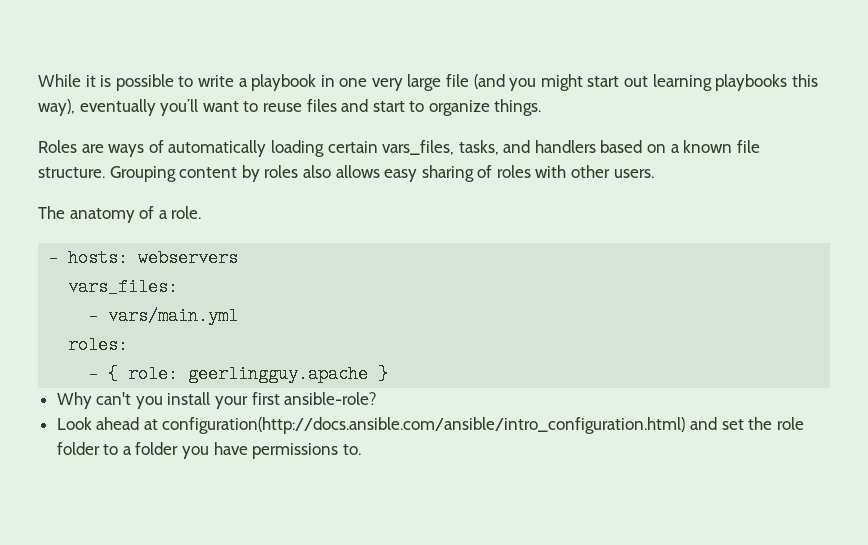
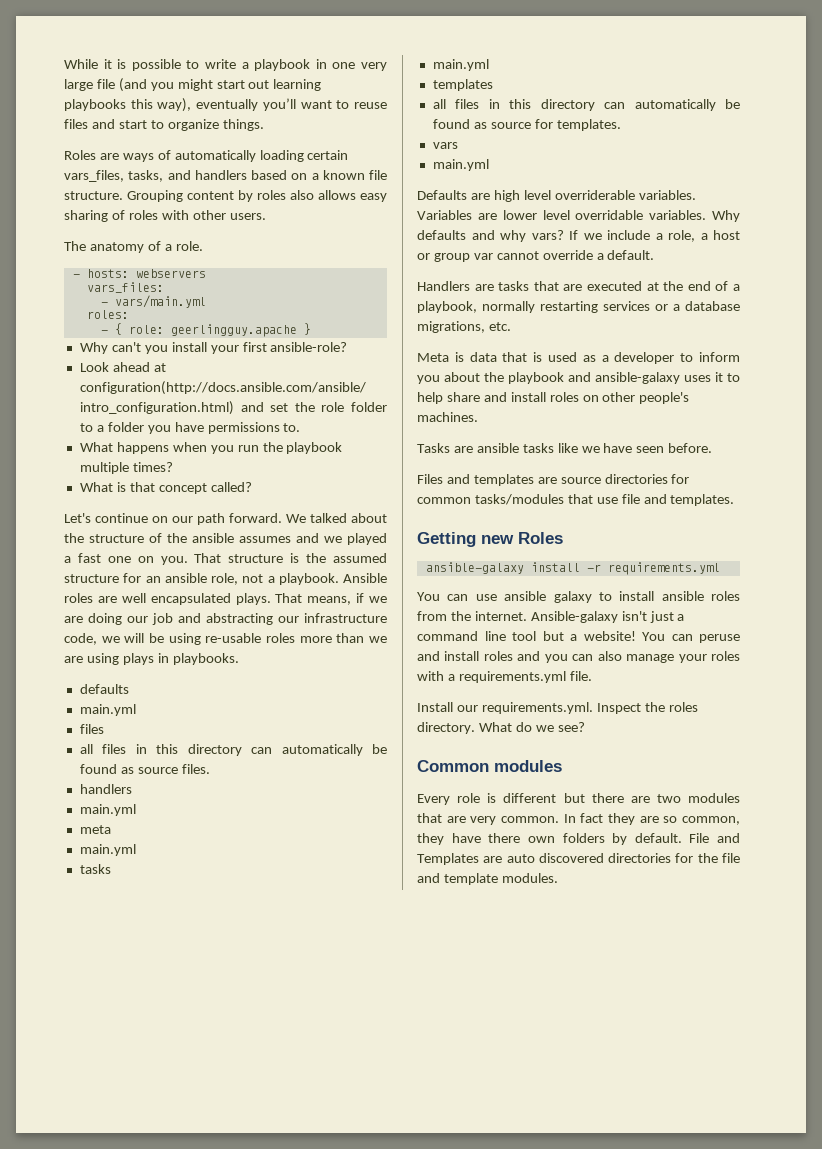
+ What happens when you run the playbook multiple times?
+ What is that concept called?
+ Let's continue on our path forward. We talked about the structure of the ansible assumes and we played a fast one on you. That structure is the assumed structure for an ansible role, not a playbook. Ansible roles are well encapsulated plays. That means, if we are doing our job and abstracting our infrastructure code, we will be using re-usable roles more than we are using plays in playbooks.
+ defaults
+ main.yml
+ files
+ all files in this directory can automatically be found as source files.
+ handlers
+ main.yml
+ meta
+ main.yml
+ tasks
+ main.yml
+ templates
+ all files in this directory can automatically be found as source for templates.
+ vars
+ main.yml
+ Defaults are high level overriderable variables. Variables are lower level overridable variables. Why defaults and why vars? If we include a role, a host or group var cannot override a default.
+ Handlers are tasks that are executed at the end of a playbook, normally restarting services or a database migrations, etc.
+ Meta is data that is used as a developer to inform you about the playbook and ansible-galaxy uses it to help share and install roles on other people's machines.
+ Tasks are ansible tasks like we have seen before.
+ Files and templates are source directories for common tasks/modules that use file and templates.
+ Getting new Roles
+ ansible-galaxy install -r requirements.yml
+ You can use ansible galaxy to install ansible roles from the internet. Ansible-galaxy isn't just a command line tool but a website! You can peruse and install roles and you can also manage your roles with a requirements.yml file.
+ Install our requirements.yml. Inspect the roles directory. What do we see?
+ Common modules
+ Every role is different but there are two modules that are very common. In fact they are so common, they have there own folders by default. File and Templates are auto discovered directories for the file and template modules.

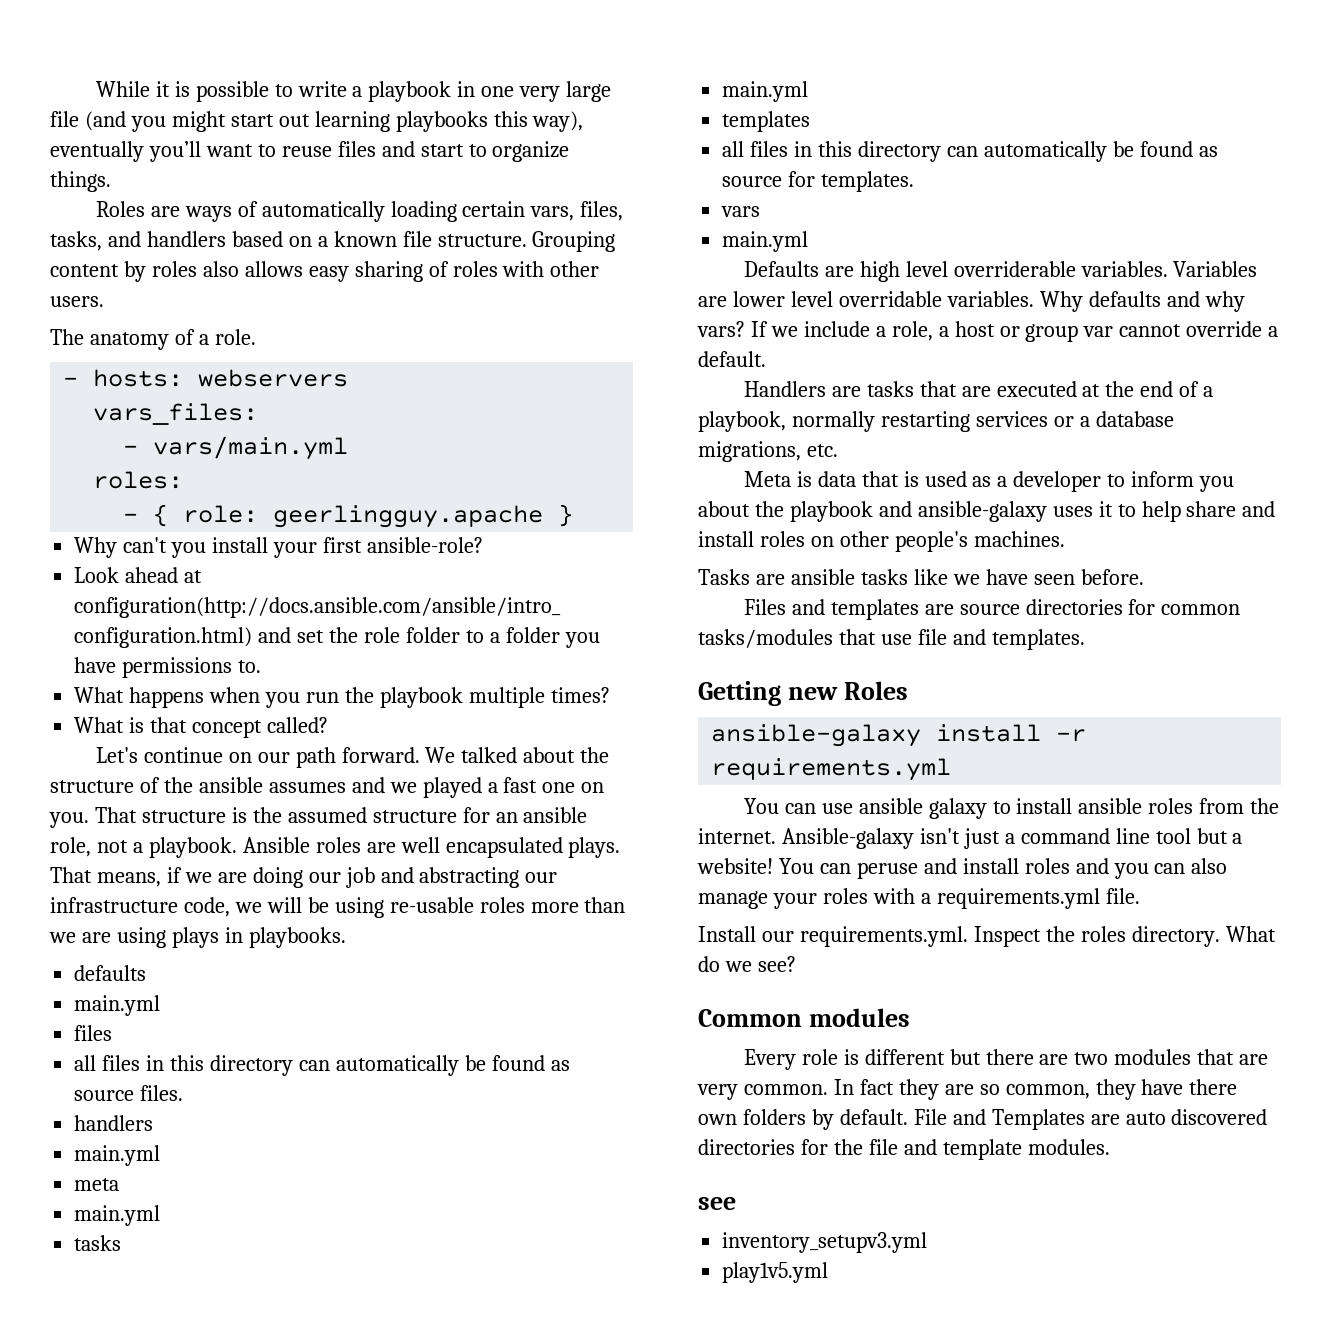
- Roles are ways of automatically loading certain vars_files, tasks, and handlers based on a known file structure.
+ Roles are ways of automatically loading certain vars, files, tasks, and handlers based on a known file structure.
+ see
+ inventory_setupv3.yml
+ play1v5.yml

